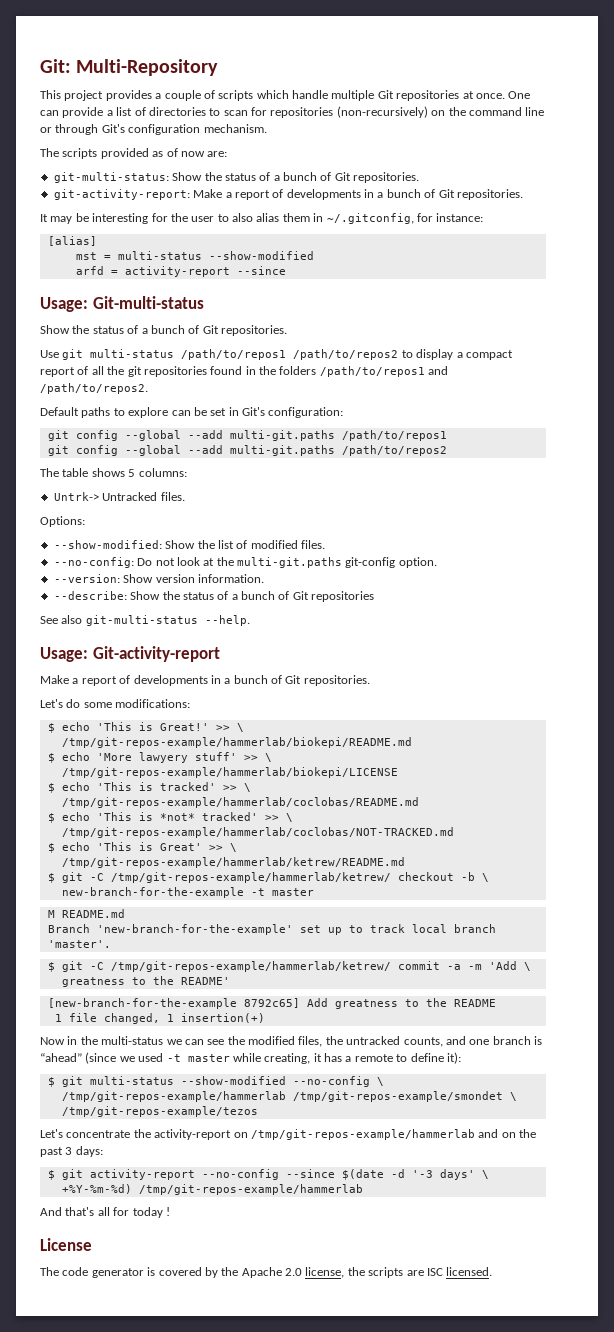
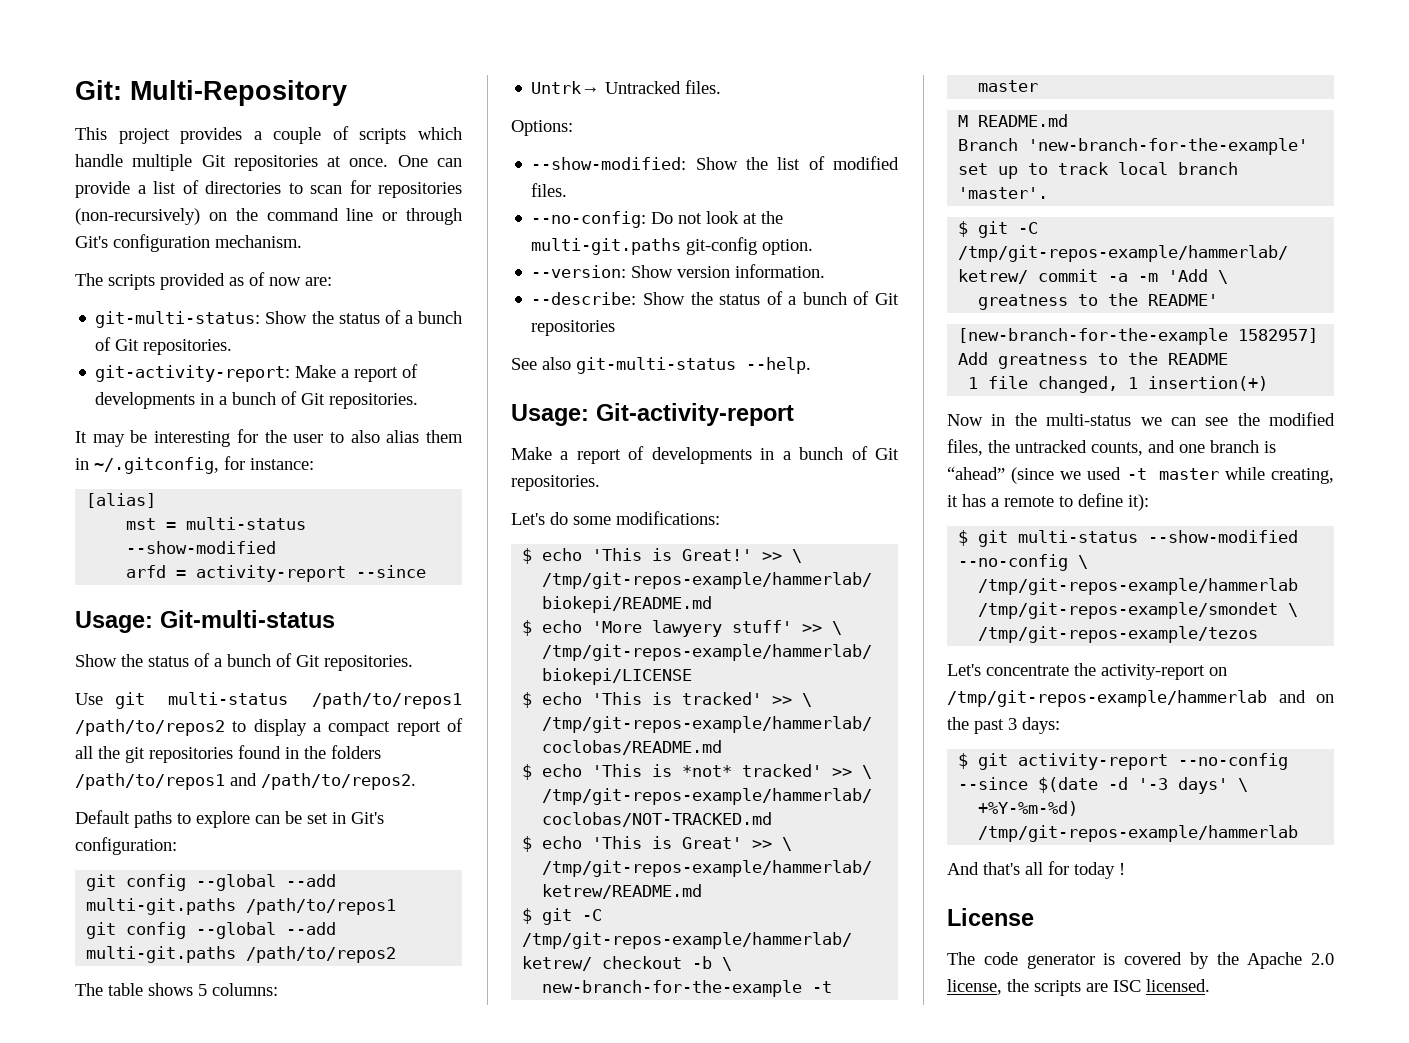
- Untrk-> Untracked files.
+ Untrk→ Untracked files.
- [new-branch-for-the-example 8792c65] Add greatness to the README
+ [new-branch-for-the-example 1582957] Add greatness to the README

